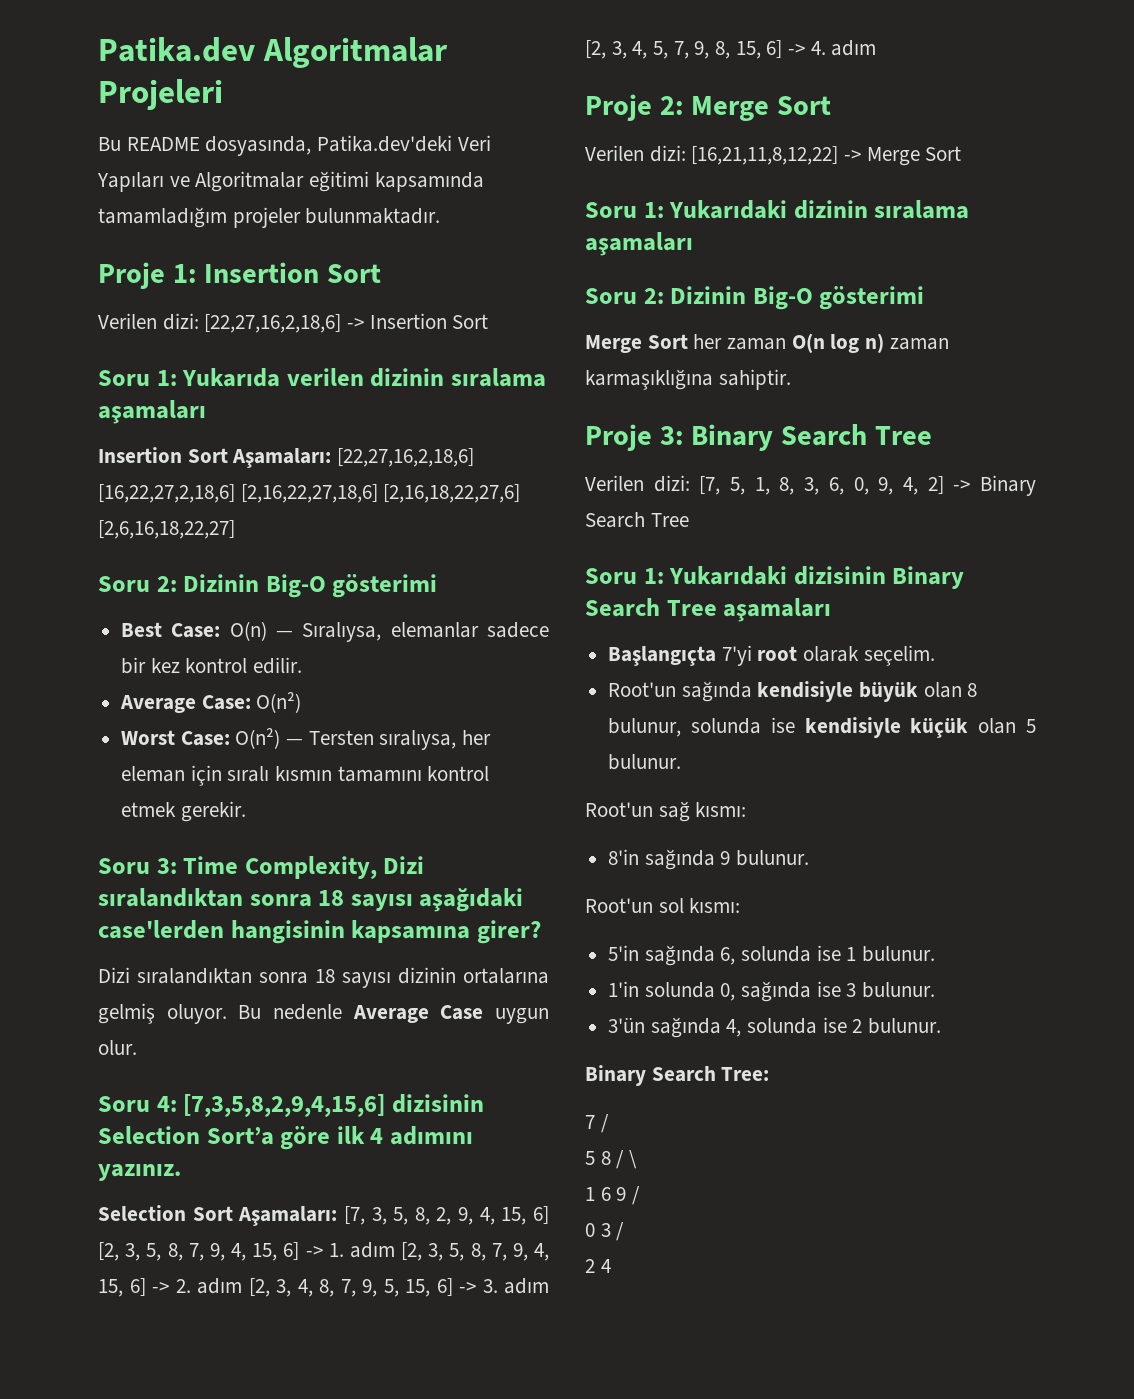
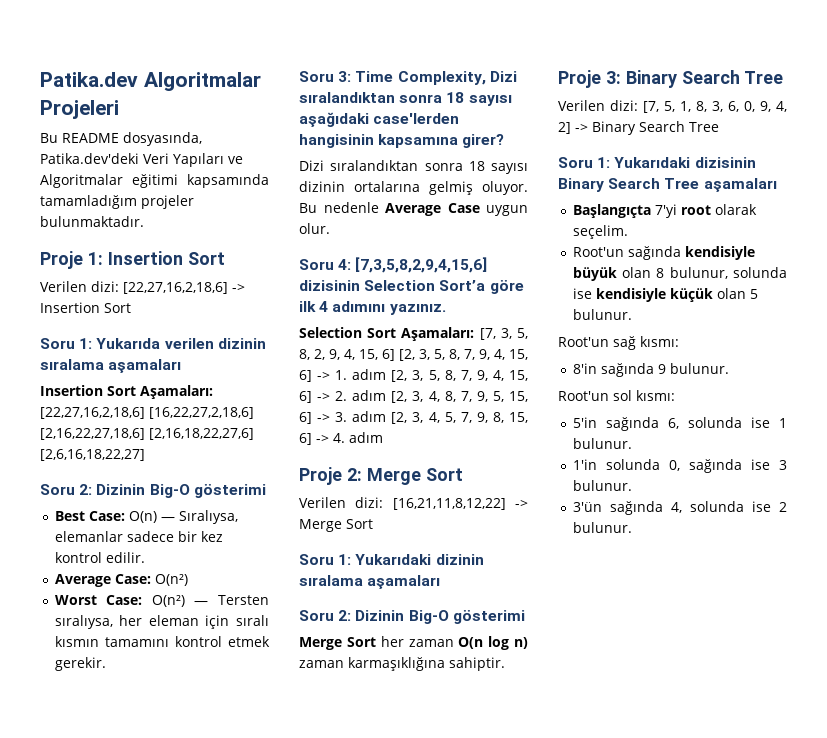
- Binary Search Tree:
- 7 /
- 5 8 / \
- 1 6 9 /
- 0 3 /
- 2 4

